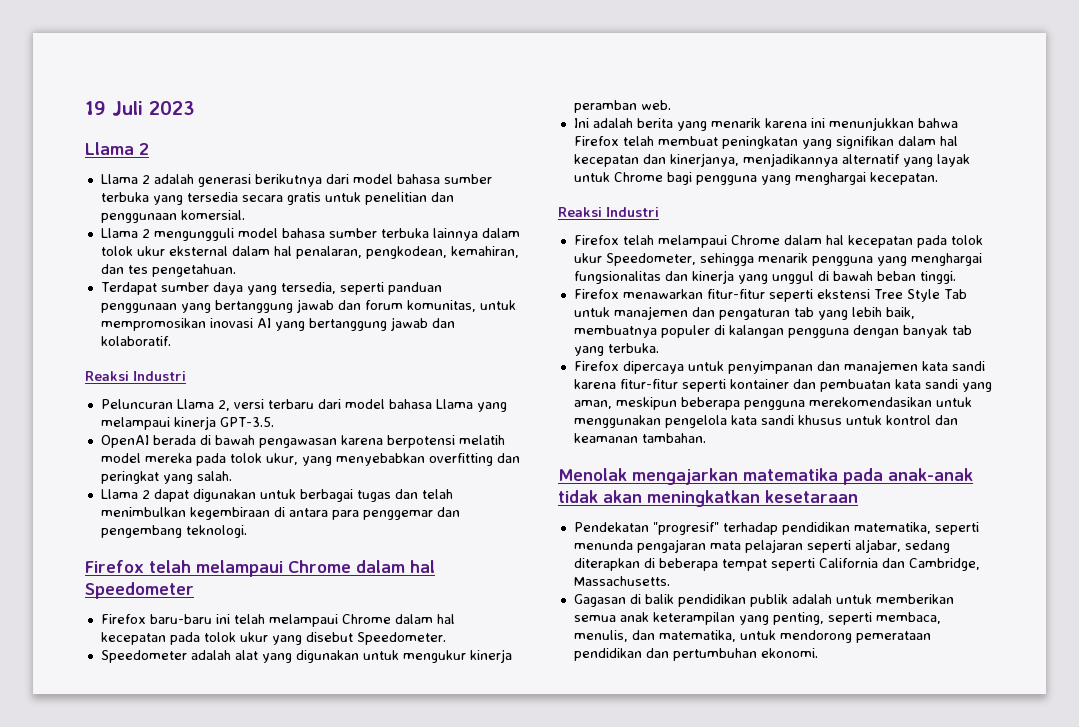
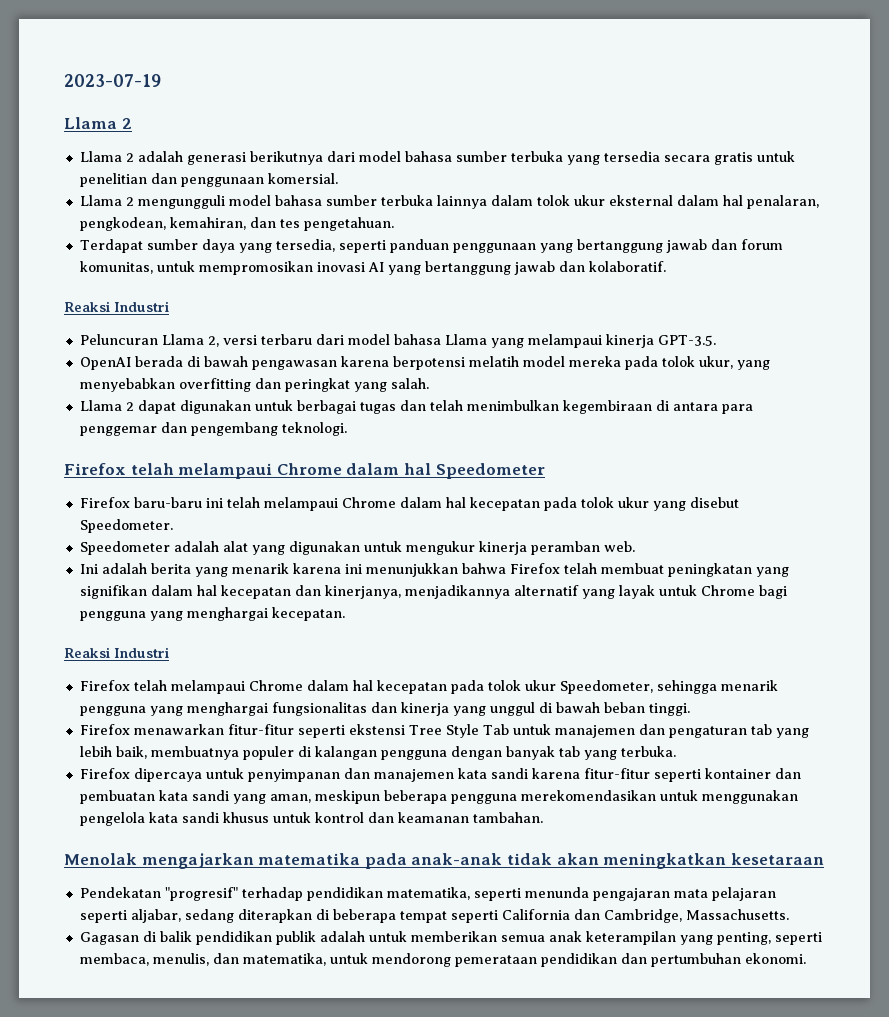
- 19 Juli 2023
+ 2023-07-19

